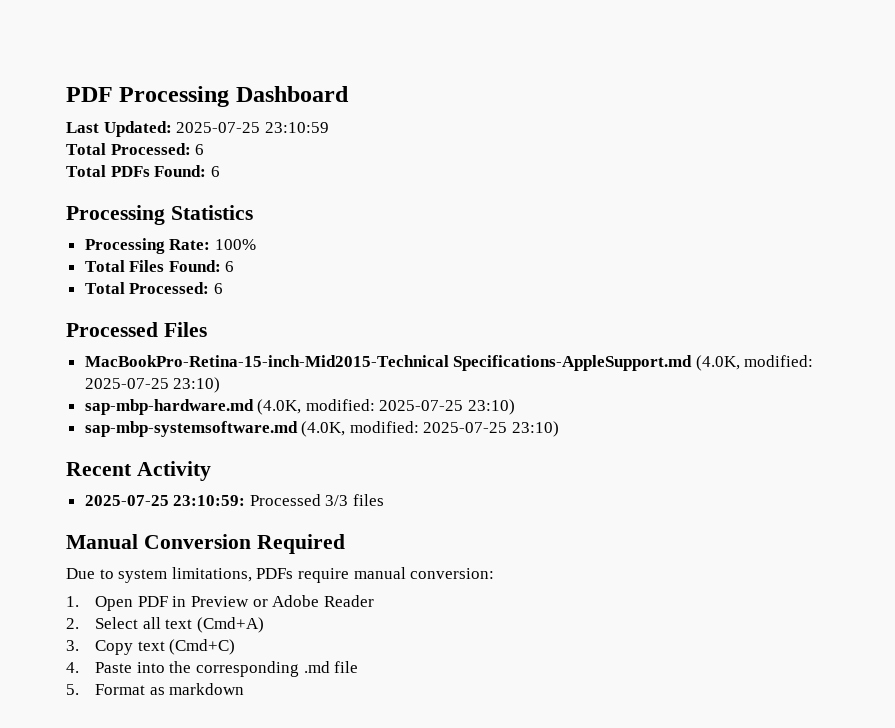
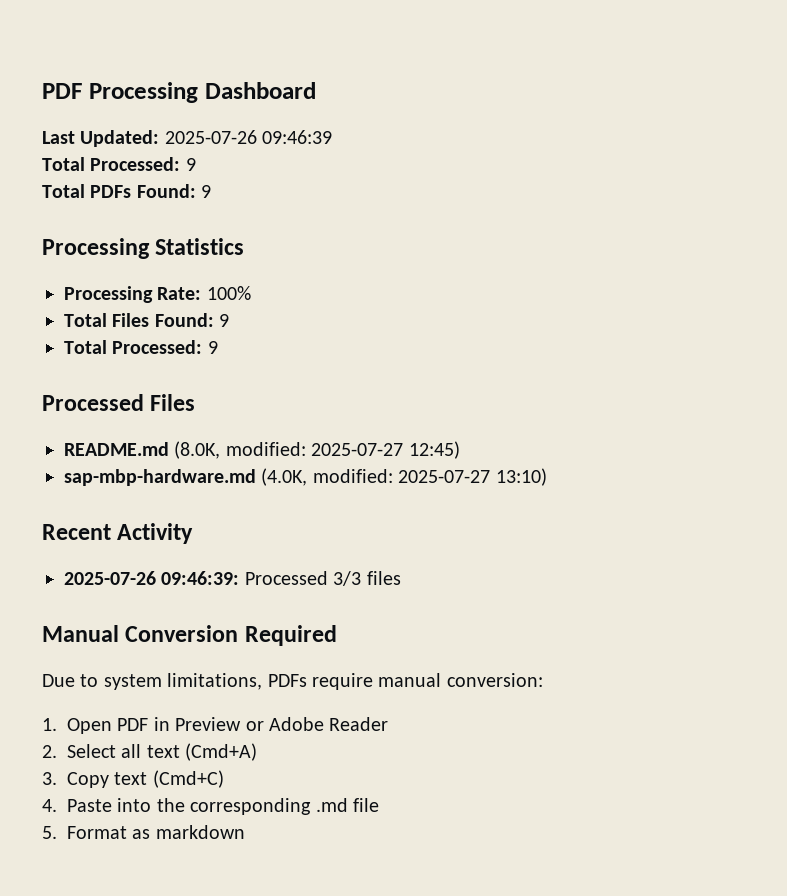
- Last Updated: 2025-07-25 23:10:59
- Total Processed: 6
+ Last Updated: 2025-07-26 09:46:39
+ Total Processed: 9
- Total PDFs Found: 6
+ Total PDFs Found: 9
- Total Files Found: 6
- Total Processed: 6
+ Total Files Found: 9
+ Total Processed: 9
- MacBookPro-Retina-15-inch-Mid2015-Technical Specifications-AppleSupport.md (4.0K, modified: 2025-07-25 23:10)
- sap-mbp-hardware.md (4.0K, modified: 2025-07-25 23:10)
- sap-mbp-systemsoftware.md (4.0K, modified: 2025-07-25 23:10)
+ README.md (8.0K, modified: 2025-07-27 12:45)
+ sap-mbp-hardware.md (4.0K, modified: 2025-07-27 13:10)
- 2025-07-25 23:10:59: Processed 3/3 files
+ 2025-07-26 09:46:39: Processed 3/3 files

